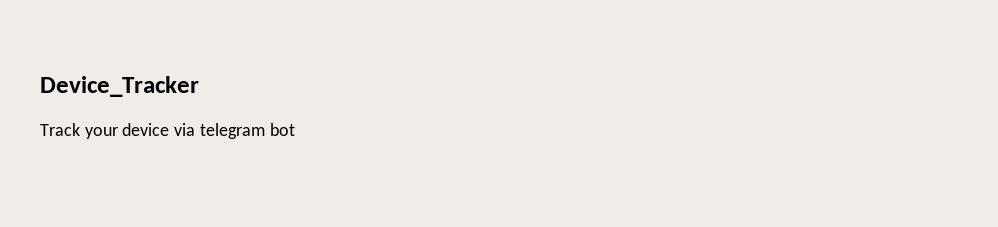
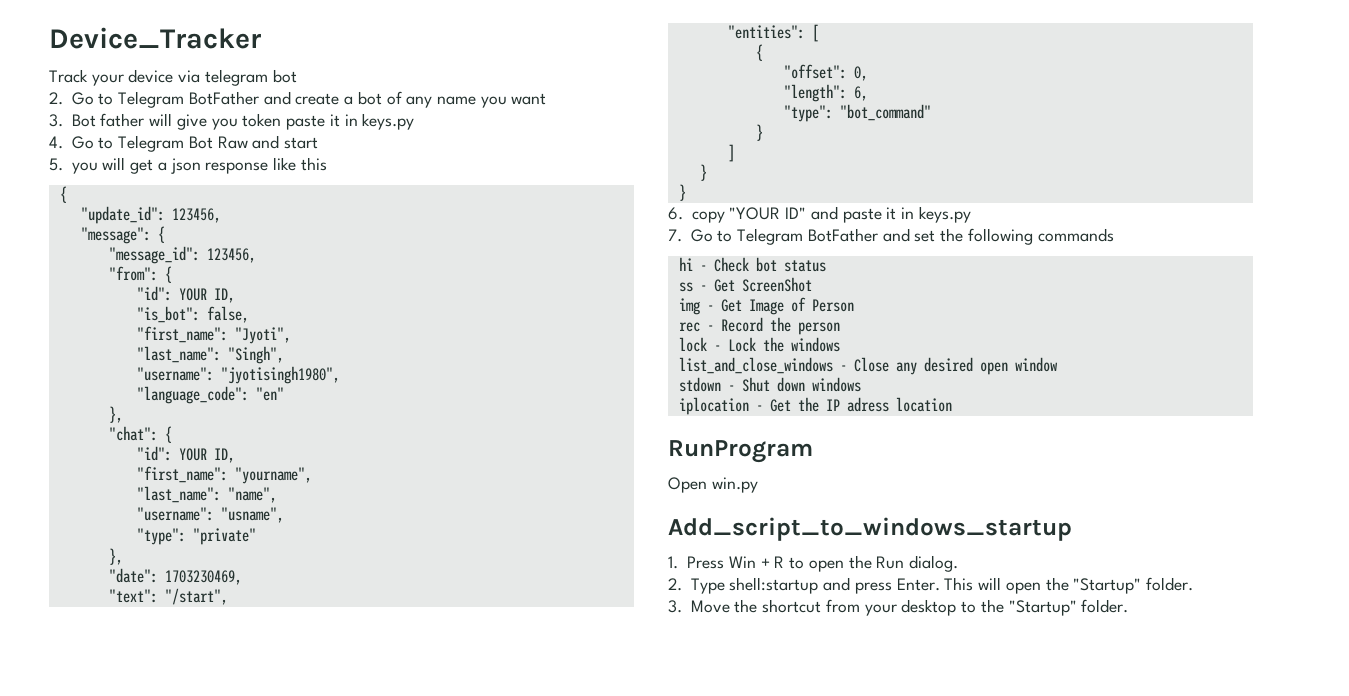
+ 2. Go to Telegram BotFather and create a bot of any name you want
+ 3. Bot father will give you token paste it in keys.py
+ 4. Go to Telegram Bot Raw and start
+ 5. you will get a json response like this
+ {
+ "update_id": 123456,
+ "message": {
+ "message_id": 123456,
+ "from": {
+ "id": YOUR ID,
+ "is_bot": false,
+ "first_name": "Jyoti",
+ "last_name": "Singh",
+ "username": "jyotisingh1980",
+ "language_code": "en"
+ },
+ "chat": {
+ "id": YOUR ID,
+ "first_name": "yourname",
+ "last_name": "name",
+ "username": "usname",
+ "type": "private"
+ },
+ "date": 1703230469,
+ "text": "/start",
+ "entities": [
+ {
+ "offset": 0,
+ "length": 6,
+ "type": "bot_command"
+ }
+ ]
+ }
+ }
+ 6. copy "YOUR ID" and paste it in keys.py
+ 7. Go to Telegram BotFather and set the following commands
+ hi - Check bot status
+ ss - Get ScreenShot
+ img - Get Image of Person
+ rec - Record the person
+ lock - Lock the windows
+ list_and_close_windows - Close any desired open window
+ stdown - Shut down windows
+ iplocation - Get the IP adress location
+ RunProgram
+ Open win.py
+ Add_script_to_windows_startup
+ 1. Press Win + R to open the Run dialog.
+ 2. Type shell:startup and press Enter. This will open the "Startup" folder.
+ 3. Move the shortcut from your desktop to the "Startup" folder.

